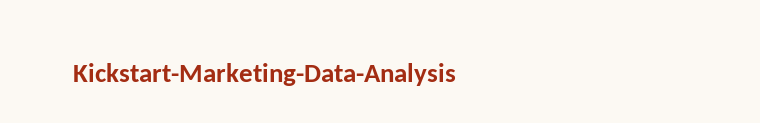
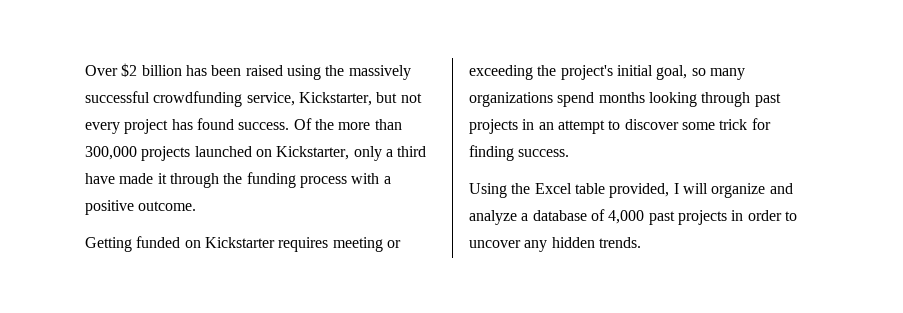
- Kickstart-Marketing-Data-Analysis
+ Over $2 billion has been raised using the massively successful crowdfunding service, Kickstarter, but not every project has found success. Of the more than 300,000 projects launched on Kickstarter, only a third have made it through the funding process with a positive outcome.
+ Getting funded on Kickstarter requires meeting or exceeding the project's initial goal, so many organizations spend months looking through past projects in an attempt to discover some trick for finding success.
+ Using the Excel table provided, I will organize and analyze a database of 4,000 past projects in order to uncover any hidden trends.

